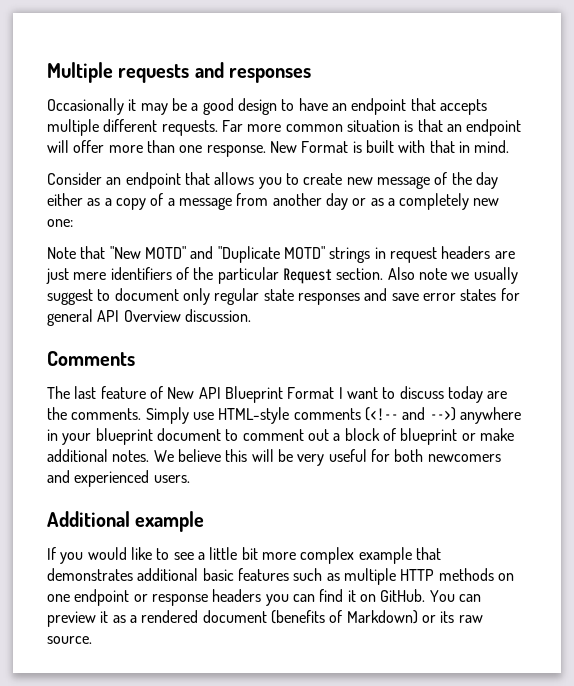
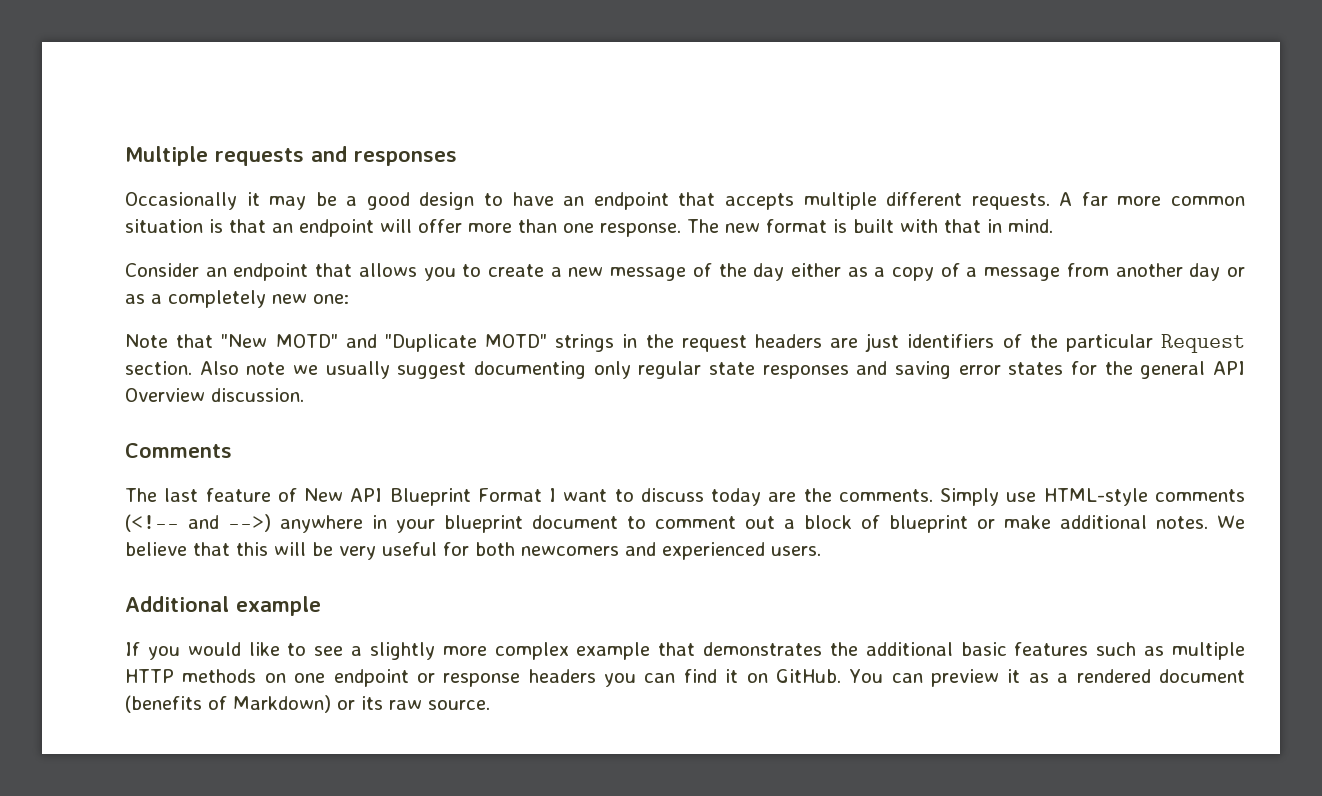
- Far more common situation is that an endpoint will offer more than one response.
+ A far more common situation is that an endpoint will offer more than one response.
- New Format is built with that in mind.
+ The new format is built with that in mind.
- Consider an endpoint that allows you to create new message of the day either as a copy of a message from another day or as a completely new one:
+ Consider an endpoint that allows you to create a new message of the day either as a copy of a message from another day or as a completely new one:
- Note that "New MOTD" and "Duplicate MOTD" strings in request headers are just mere identifiers of the particular Request section.
+ Note that "New MOTD" and "Duplicate MOTD" strings in the request headers are just identifiers of the particular Request section.
- Also note we usually suggest to document only regular state responses and save error states for general API Overview discussion.
+ Also note we usually suggest documenting only regular state responses and saving error states for the general API Overview discussion.
- We believe this will be very useful for both newcomers and experienced users.
+ We believe that this will be very useful for both newcomers and experienced users.
- If you would like to see a little bit more complex example that demonstrates additional basic features such as multiple HTTP methods on one endpoint or response headers you can find it on GitHub.
+ If you would like to see a slightly more complex example that demonstrates the additional basic features such as multiple HTTP methods on one endpoint or response headers you can find it on GitHub.

